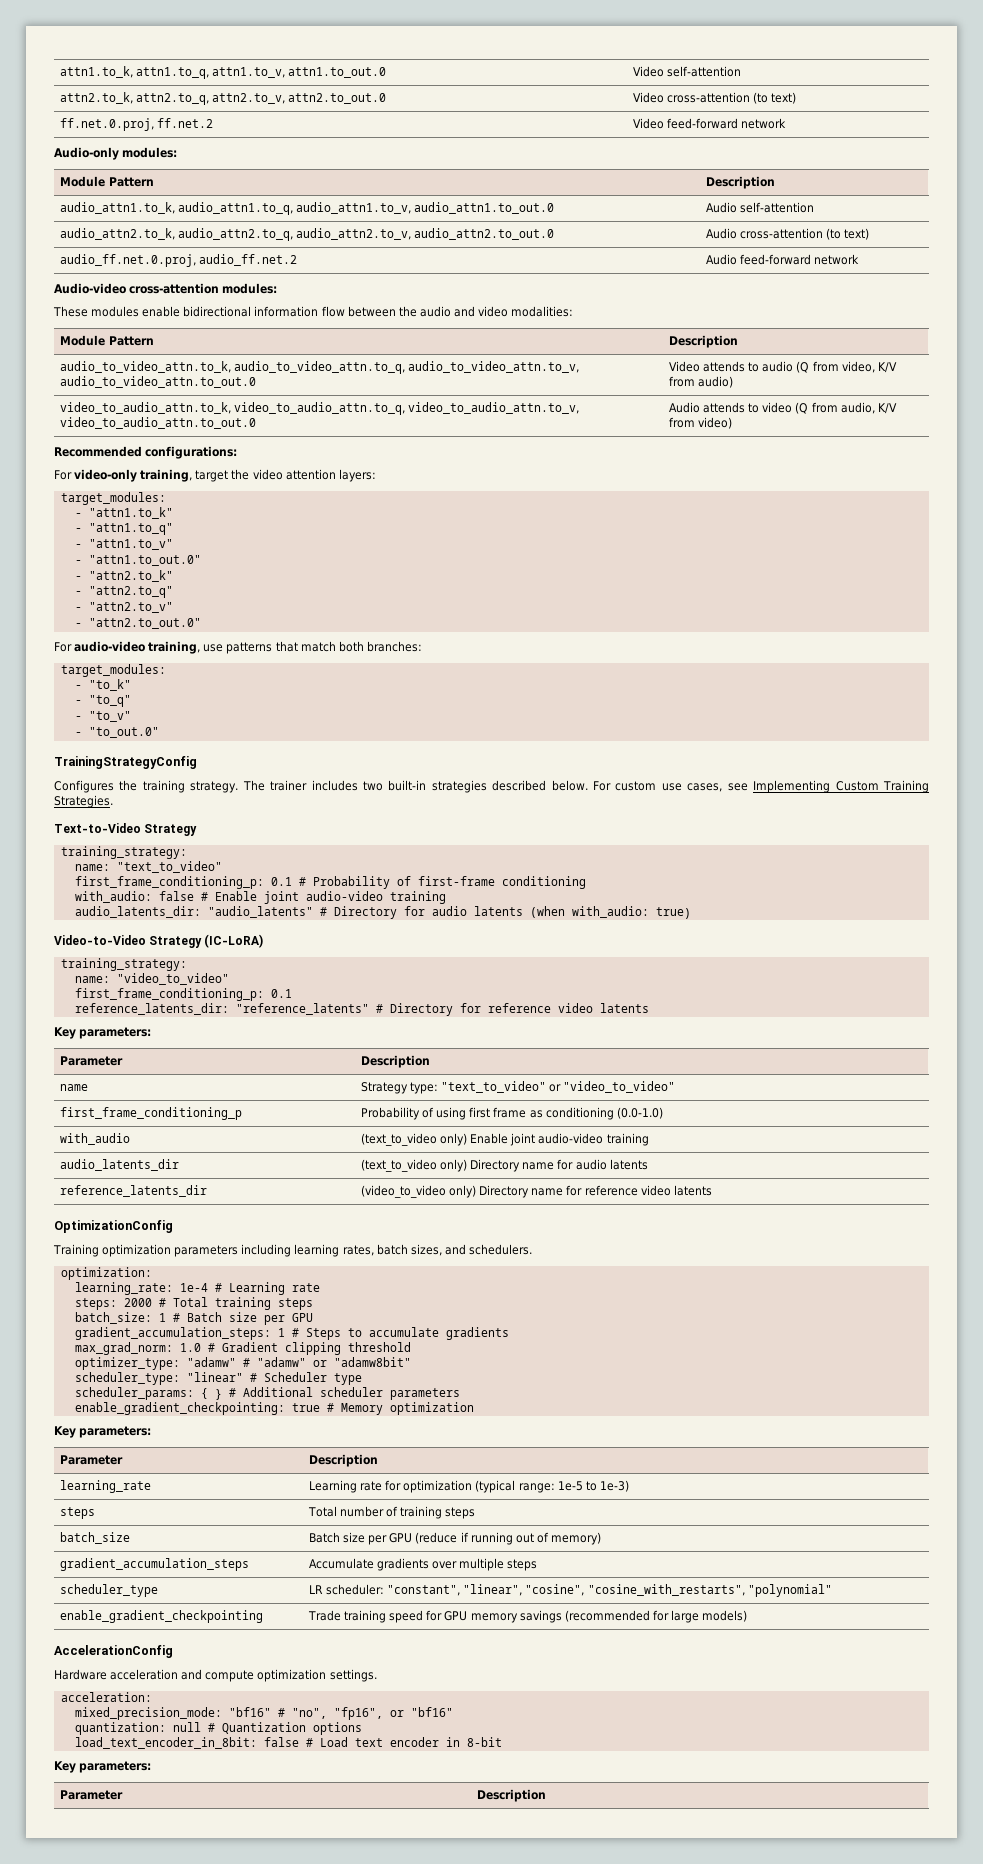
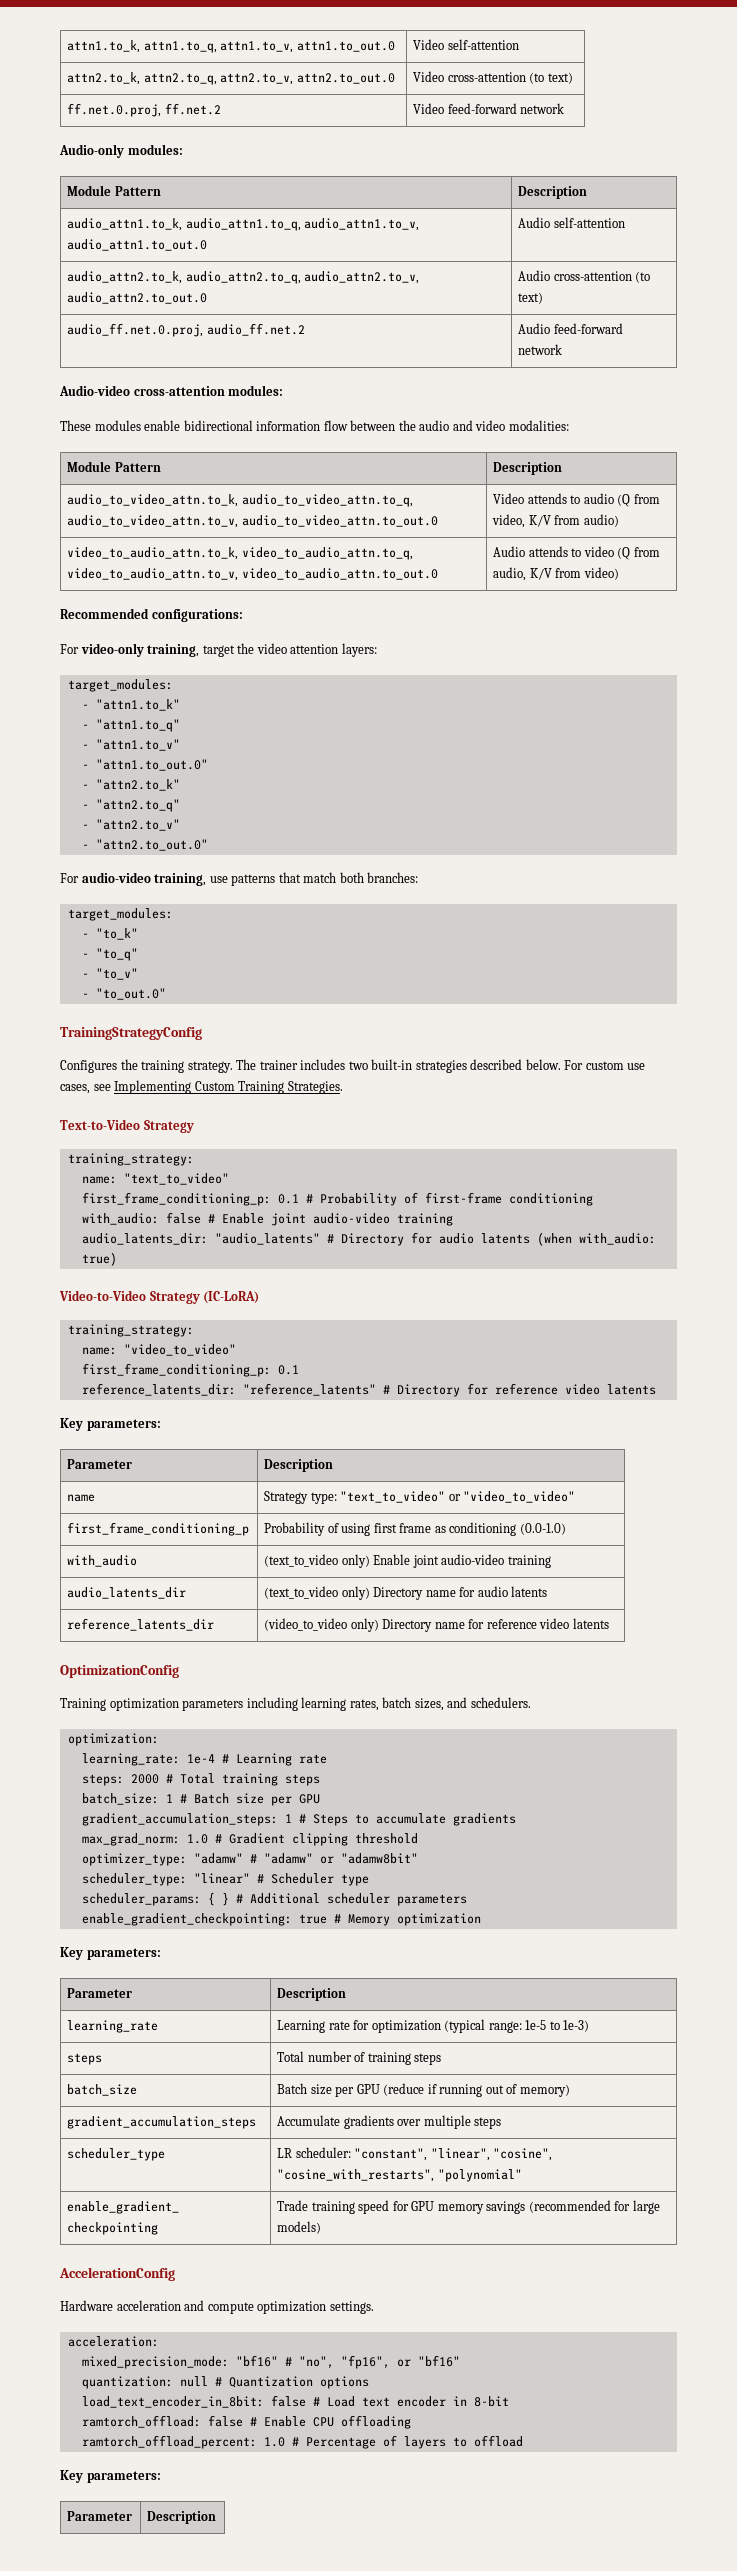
+ ramtorch_offload: false # Enable CPU offloading
+ ramtorch_offload_percent: 1.0 # Percentage of layers to offload

